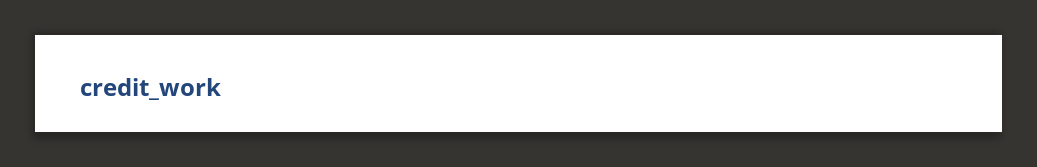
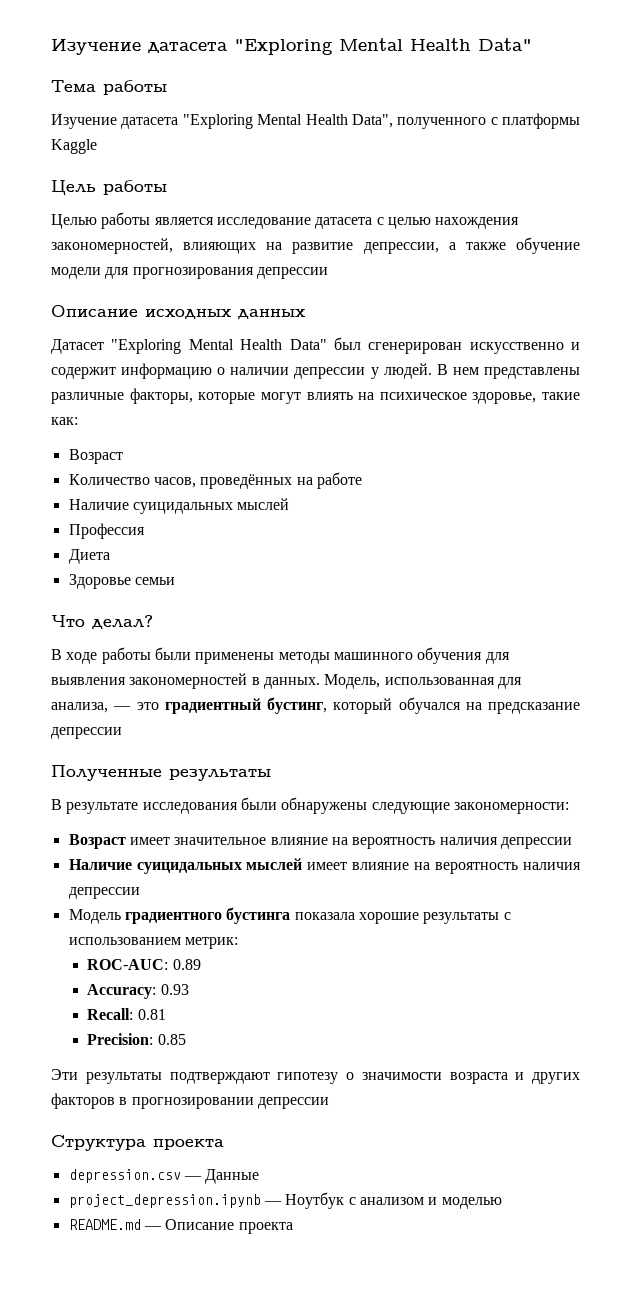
- credit_work
+ Изучение датасета "Exploring Mental Health Data"
+ Тема работы
+ Изучение датасета "Exploring Mental Health Data", полученного с платформы Kaggle
+ Цель работы
+ Целью работы является исследование датасета с целью нахождения закономерностей, влияющих на развитие депрессии, а также обучение модели для прогнозирования депрессии
+ Описание исходных данных
+ Датасет "Exploring Mental Health Data" был сгенерирован искусственно и содержит информацию о наличии депрессии у людей. В нем представлены различные факторы, которые могут влиять на психическое здоровье, такие как:
+ Возраст
+ Количество часов, проведённых на работе
+ Наличие суицидальных мыслей
+ Профессия
+ Диета
+ Здоровье семьи
+ Что делал?
+ В ходе работы были применены методы машинного обучения для выявления закономерностей в данных. Модель, использованная для анализа, — это градиентный бустинг, который обучался на предсказание депрессии
+ Полученные результаты
+ В результате исследования были обнаружены следующие закономерности:
+ Возраст имеет значительное влияние на вероятность наличия депрессии
+ Наличие суицидальных мыслей имеет влияние на вероятность наличия депрессии
+ Модель градиентного бустинга показала хорошие результаты с использованием метрик:
+ ROC-AUC: 0.89
+ Accuracy: 0.93
+ Recall: 0.81
+ Precision: 0.85
+ Эти результаты подтверждают гипотезу о значимости возраста и других факторов в прогнозировании депрессии
+ Структура проекта
+ depression.csv — Данные
+ project_depression.ipynb — Ноутбук с анализом и моделью
+ README.md — Описание проекта

